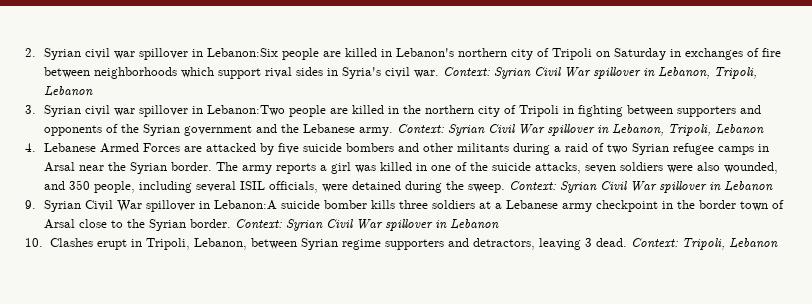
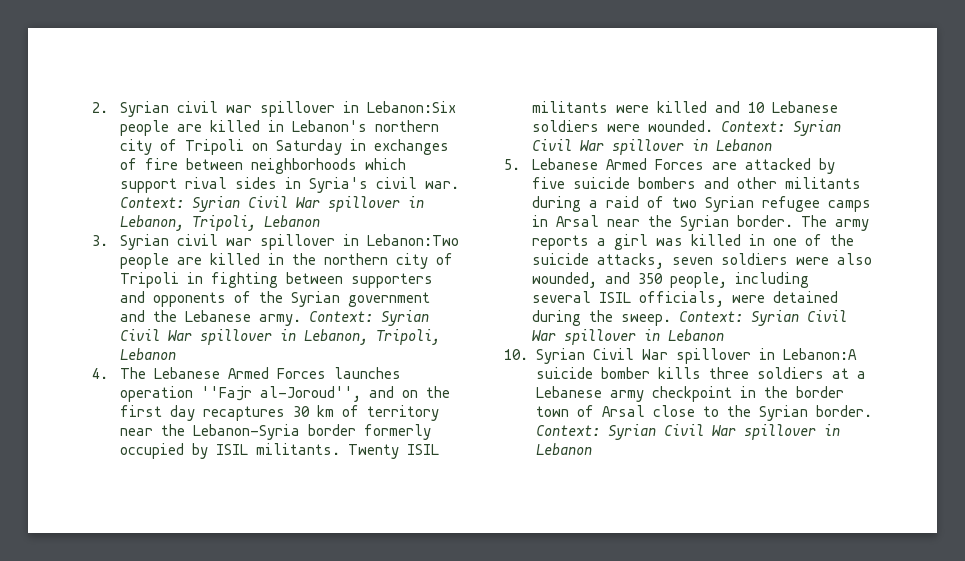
- 4. Lebanese Armed Forces are attacked by five suicide bombers and other militants during a raid of two Syrian refugee camps in Arsal near the Syrian border.
+ 4. The Lebanese Armed Forces launches operation ''Fajr al-Joroud'', and on the first day recaptures 30 km of territory near the Lebanon-Syria border formerly occupied by ISIL militants. Twenty ISIL militants were killed and 10 Lebanese soldiers were wounded. Context: Syrian Civil War spillover in Lebanon
+ 5. Lebanese Armed Forces are attacked by five suicide bombers and other militants during a raid of two Syrian refugee camps in Arsal near the Syrian border.
- 9. Syrian Civil War spillover in Lebanon:A suicide bomber kills three soldiers at a Lebanese army checkpoint in the border town of Arsal close to the Syrian border.
+ 10. Syrian Civil War spillover in Lebanon:A suicide bomber kills three soldiers at a Lebanese army checkpoint in the border town of Arsal close to the Syrian border.
- 10. Clashes erupt in Tripoli, Lebanon, between Syrian regime supporters and detractors, leaving 3 dead. Context: Tripoli, Lebanon

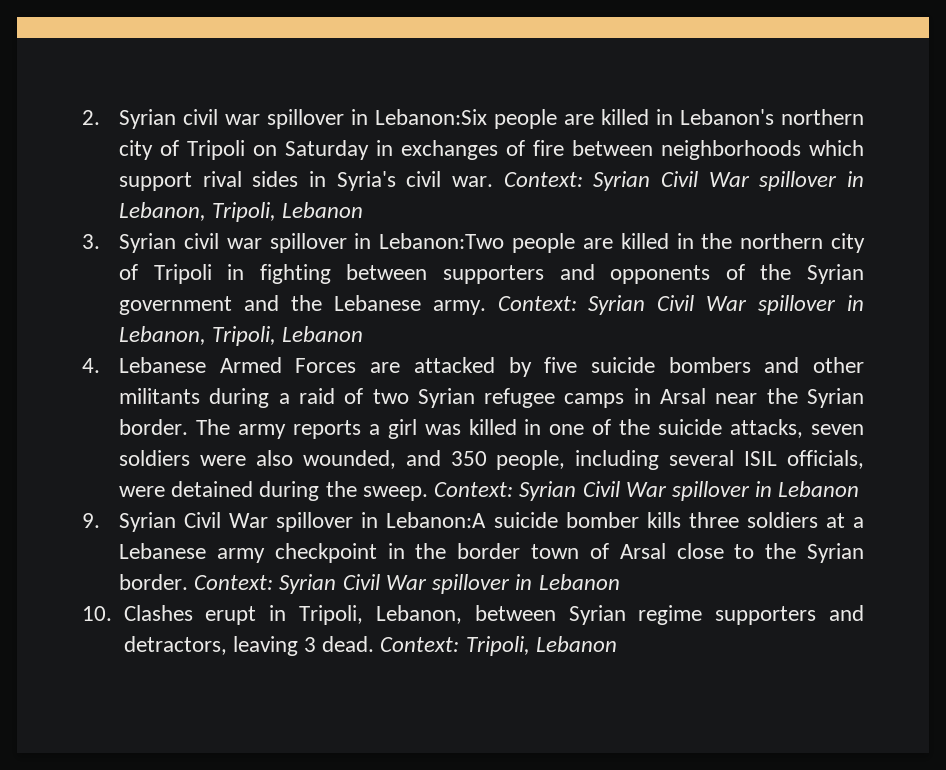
- 4. The Lebanese Armed Forces launches operation ''Fajr al-Joroud'', and on the first day recaptures 30 km of territory near the Lebanon-Syria border formerly occupied by ISIL militants. Twenty ISIL militants were killed and 10 Lebanese soldiers were wounded. Context: Syrian Civil War spillover in Lebanon
- 5. Lebanese Armed Forces are attacked by five suicide bombers and other militants during a raid of two Syrian refugee camps in Arsal near the Syrian border.
+ 4. Lebanese Armed Forces are attacked by five suicide bombers and other militants during a raid of two Syrian refugee camps in Arsal near the Syrian border.
- 10. Syrian Civil War spillover in Lebanon:A suicide bomber kills three soldiers at a Lebanese army checkpoint in the border town of Arsal close to the Syrian border.
+ 9. Syrian Civil War spillover in Lebanon:A suicide bomber kills three soldiers at a Lebanese army checkpoint in the border town of Arsal close to the Syrian border.
+ 10. Clashes erupt in Tripoli, Lebanon, between Syrian regime supporters and detractors, leaving 3 dead. Context: Tripoli, Lebanon

